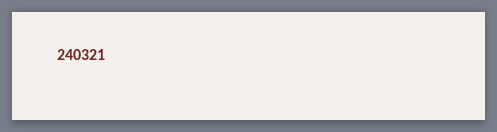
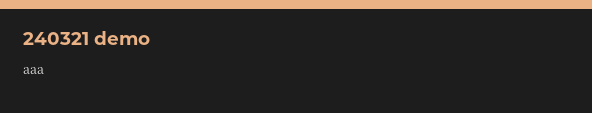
- 240321
+ 240321 demo
+ aaa

